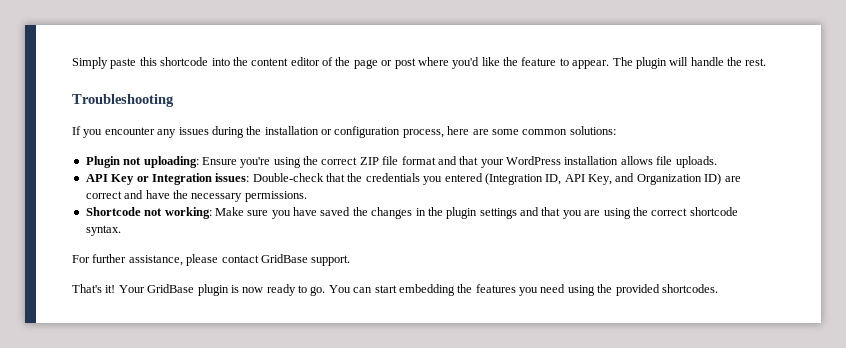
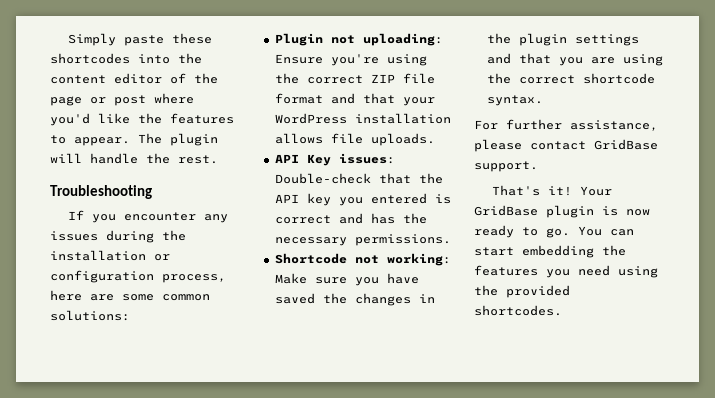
- Simply paste this shortcode into the content editor of the page or post where you'd like the feature to appear.
+ Simply paste these shortcodes into the content editor of the page or post where you'd like the features to appear.
- API Key or Integration issues: Double-check that the credentials you entered (Integration ID, API Key, and Organization ID) are correct and have the necessary permissions.
+ API Key issues: Double-check that the API key you entered is correct and has the necessary permissions.

